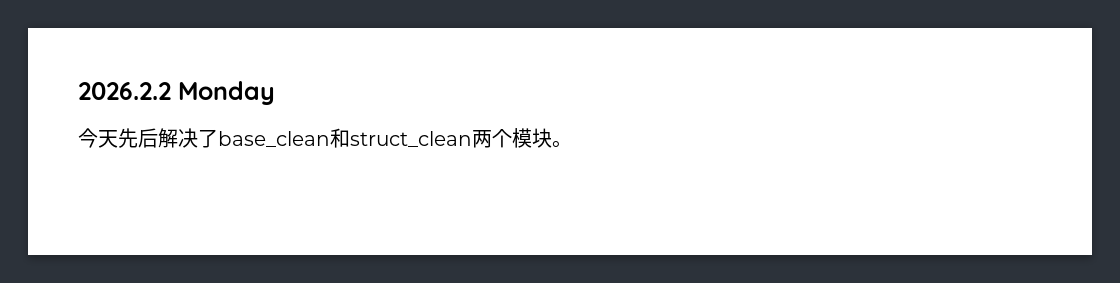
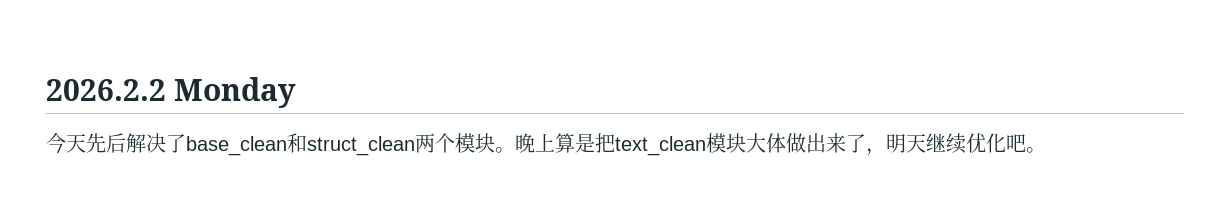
+ 晚上算是把text_clean模块大体做出来了，明天继续优化吧。

